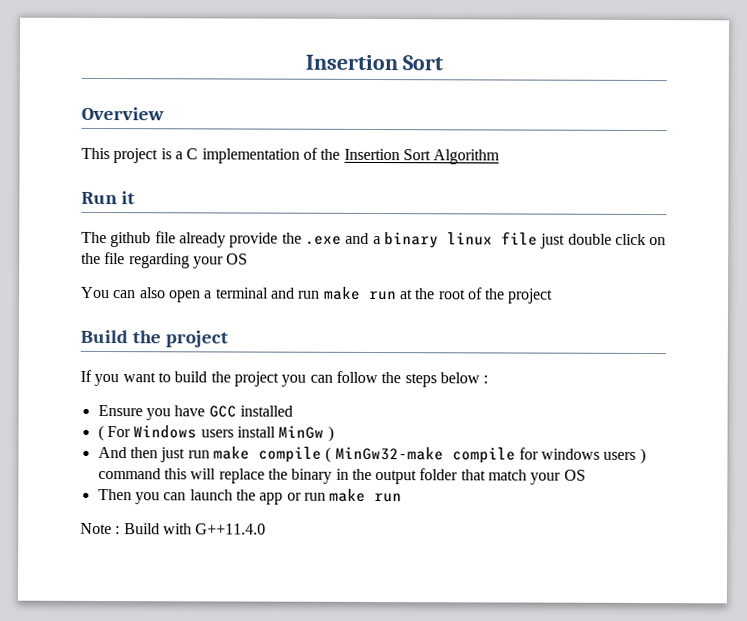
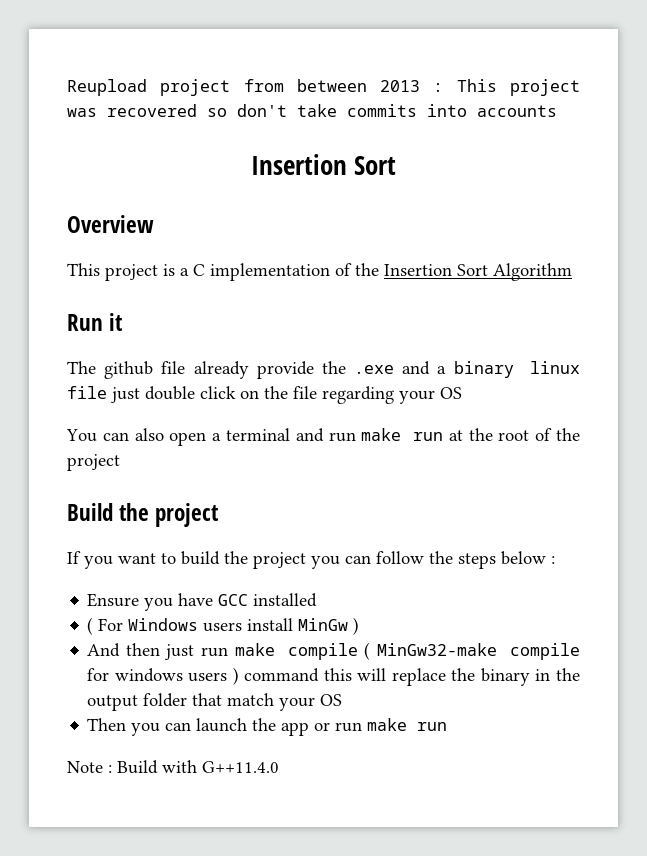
+ Reupload project from between 2013 : This project was recovered so don't take commits into accounts

